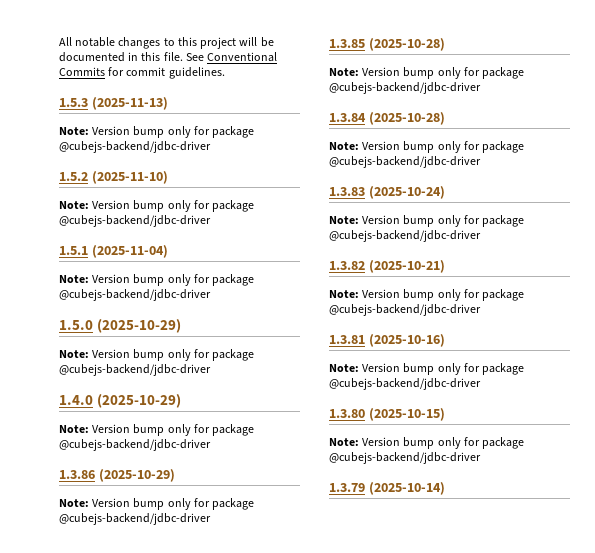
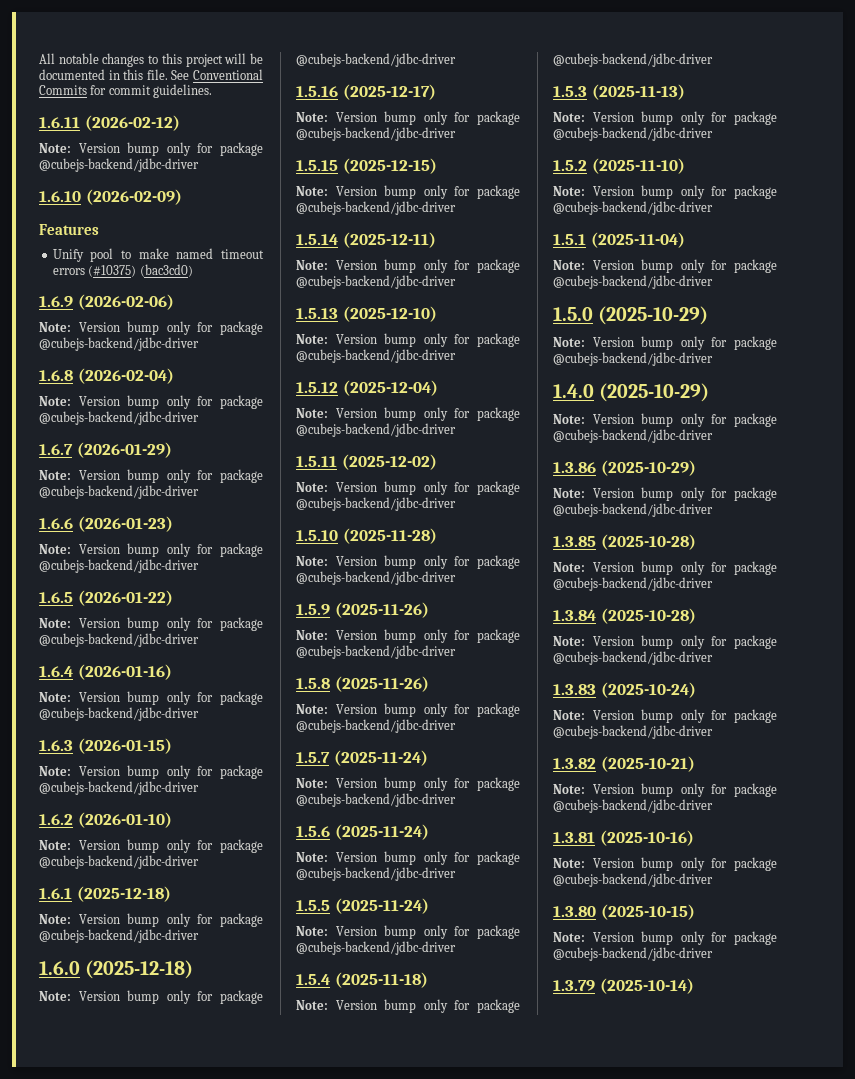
+ 1.6.11 (2026-02-12)
+ Note: Version bump only for package @cubejs-backend/jdbc-driver
+ 1.6.10 (2026-02-09)
+ Features
+ Unify pool to make named timeout errors (#10375) (bac3cd0)
+ 1.6.9 (2026-02-06)
+ Note: Version bump only for package @cubejs-backend/jdbc-driver
+ 1.6.8 (2026-02-04)
+ Note: Version bump only for package @cubejs-backend/jdbc-driver
+ 1.6.7 (2026-01-29)
+ Note: Version bump only for package @cubejs-backend/jdbc-driver
+ 1.6.6 (2026-01-23)
+ Note: Version bump only for package @cubejs-backend/jdbc-driver
+ 1.6.5 (2026-01-22)
+ Note: Version bump only for package @cubejs-backend/jdbc-driver
+ 1.6.4 (2026-01-16)
+ Note: Version bump only for package @cubejs-backend/jdbc-driver
+ 1.6.3 (2026-01-15)
+ Note: Version bump only for package @cubejs-backend/jdbc-driver
+ 1.6.2 (2026-01-10)
+ Note: Version bump only for package @cubejs-backend/jdbc-driver
+ 1.6.1 (2025-12-18)
+ Note: Version bump only for package @cubejs-backend/jdbc-driver
+ 1.6.0 (2025-12-18)
+ Note: Version bump only for package @cubejs-backend/jdbc-driver
+ 1.5.16 (2025-12-17)
+ Note: Version bump only for package @cubejs-backend/jdbc-driver
+ 1.5.15 (2025-12-15)
+ Note: Version bump only for package @cubejs-backend/jdbc-driver
+ 1.5.14 (2025-12-11)
+ Note: Version bump only for package @cubejs-backend/jdbc-driver
+ 1.5.13 (2025-12-10)
+ Note: Version bump only for package @cubejs-backend/jdbc-driver
+ 1.5.12 (2025-12-04)
+ Note: Version bump only for package @cubejs-backend/jdbc-driver
+ 1.5.11 (2025-12-02)
+ Note: Version bump only for package @cubejs-backend/jdbc-driver
+ 1.5.10 (2025-11-28)
+ Note: Version bump only for package @cubejs-backend/jdbc-driver
+ 1.5.9 (2025-11-26)
+ Note: Version bump only for package @cubejs-backend/jdbc-driver
+ 1.5.8 (2025-11-26)
+ Note: Version bump only for package @cubejs-backend/jdbc-driver
+ 1.5.7 (2025-11-24)
+ Note: Version bump only for package @cubejs-backend/jdbc-driver
+ 1.5.6 (2025-11-24)
+ Note: Version bump only for package @cubejs-backend/jdbc-driver
+ 1.5.5 (2025-11-24)
+ Note: Version bump only for package @cubejs-backend/jdbc-driver
+ 1.5.4 (2025-11-18)
+ Note: Version bump only for package @cubejs-backend/jdbc-driver

